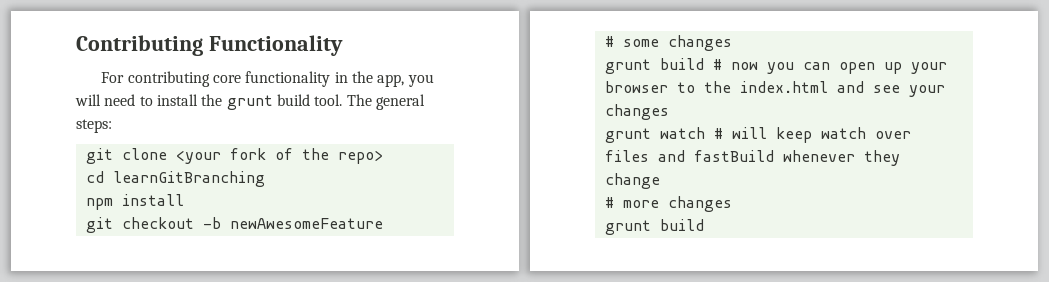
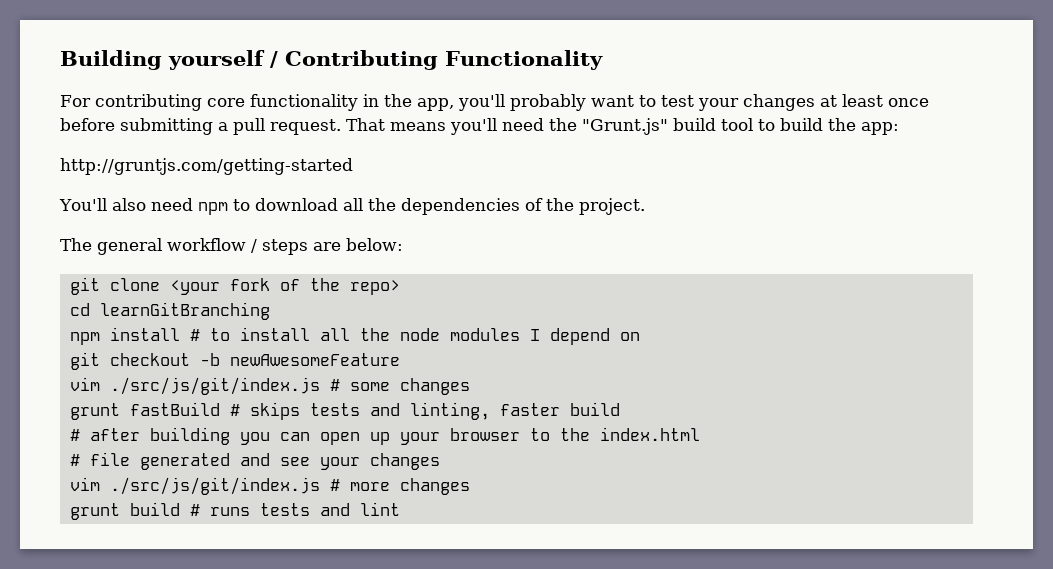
- Contributing Functionality
+ Building yourself / Contributing Functionality
- For contributing core functionality in the app, you will need to install the grunt build tool. The general steps:
+ For contributing core functionality in the app, you'll probably want to test your changes at least once before submitting a pull request. That means you'll need the "Grunt.js" build tool to build the app:
+ http://gruntjs.com/getting-started
+ You'll also need npm to download all the dependencies of the project.
+ The general workflow / steps are below:
- npm install
+ npm install # to install all the node modules I depend on
- # some changes
+ vim ./src/js/git/index.js # some changes
- grunt build # now you can open up your browser to the index.html and see your changes
+ grunt fastBuild # skips tests and linting, faster build
+ # after building you can open up your browser to the index.html
+ # file generated and see your changes
- grunt watch # will keep watch over files and fastBuild whenever they change
- # more changes
- grunt build
+ vim ./src/js/git/index.js # more changes
+ grunt build # runs tests and lint

